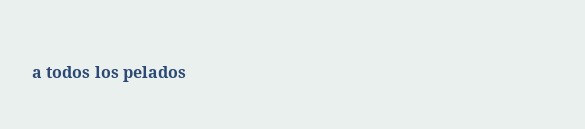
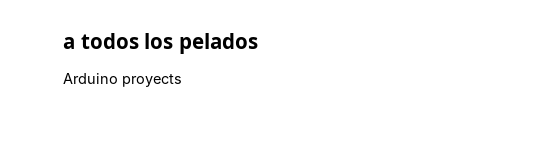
+ Arduino proyects

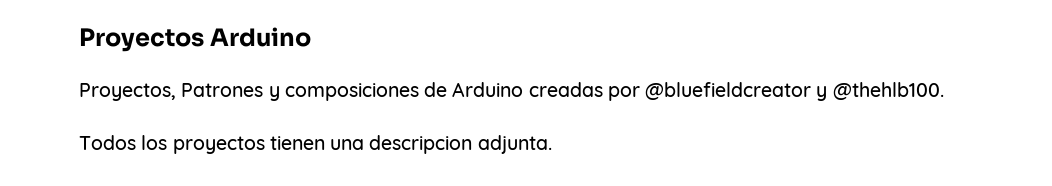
- a todos los pelados
- Arduino proyects
+ Proyectos Arduino
+ Proyectos, Patrones y composiciones de Arduino creadas por @bluefieldcreator y @thehlb100.
+ Todos los proyectos tienen una descripcion adjunta.

